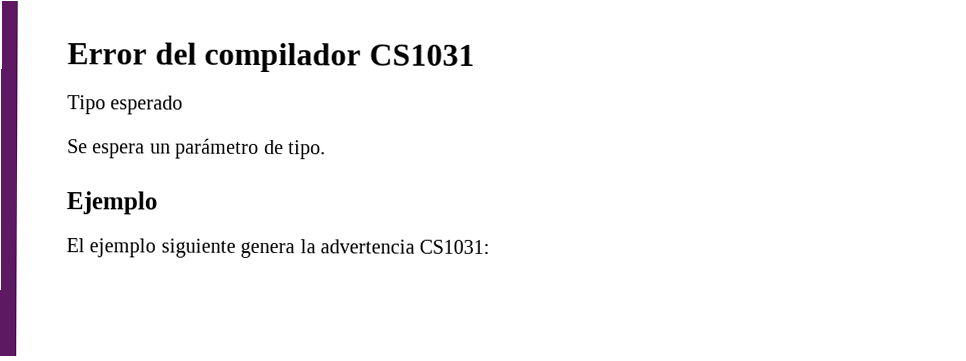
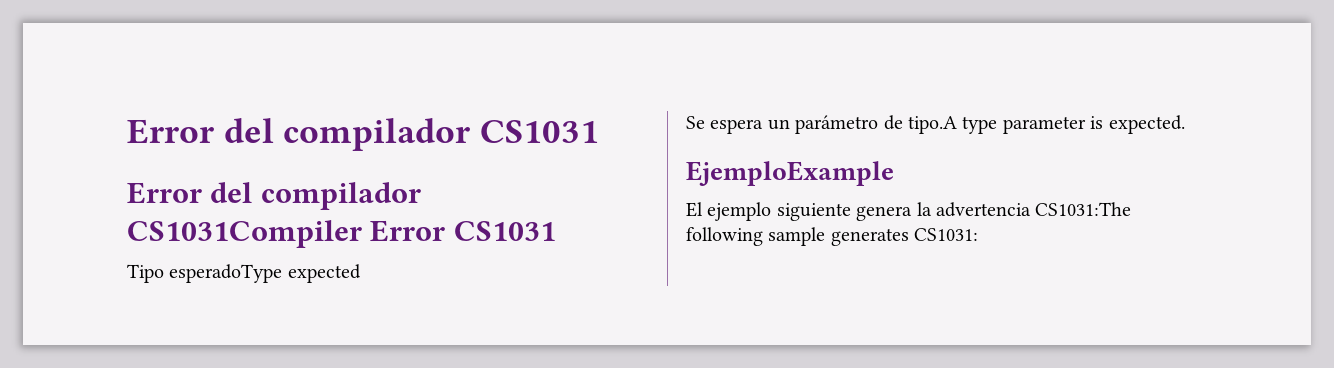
+ Error del compilador CS1031Compiler Error CS1031
- Tipo esperado
+ Tipo esperadoType expected
- Se espera un parámetro de tipo.
- Ejemplo
+ Se espera un parámetro de tipo.A type parameter is expected.
+ EjemploExample
- El ejemplo siguiente genera la advertencia CS1031:
+ El ejemplo siguiente genera la advertencia CS1031:The following sample generates CS1031:

